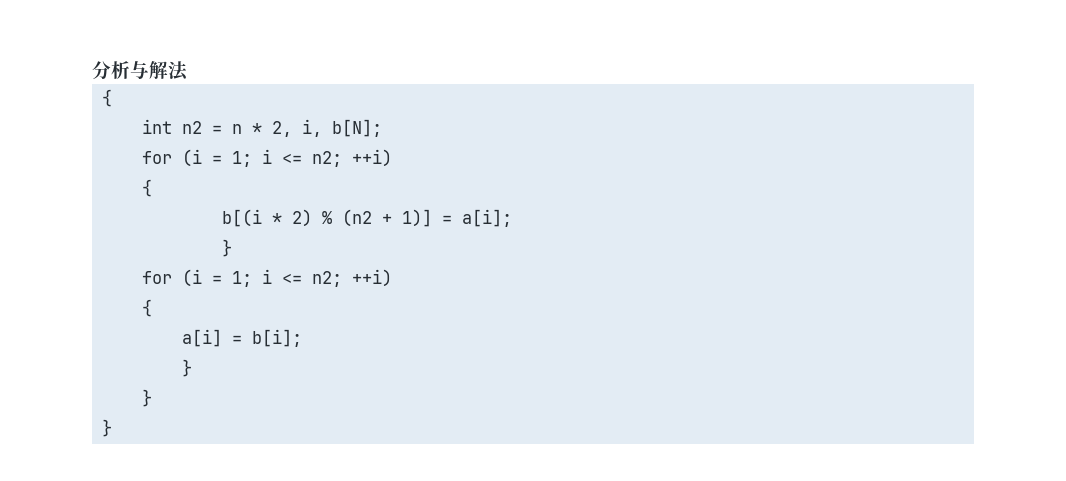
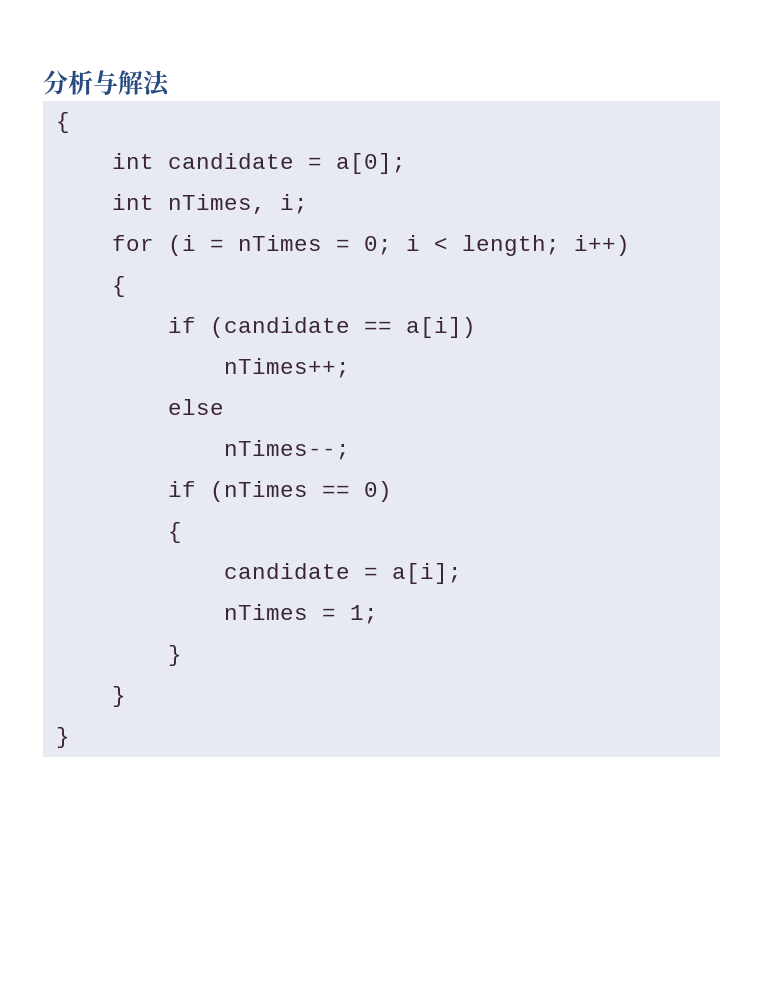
- int n2 = n * 2, i, b[N];
- for (i = 1; i <= n2; ++i)
+ int candidate = a[0];
+ int nTimes, i;
+ for (i = nTimes = 0; i < length; i++)
  {
- b[(i * 2) % (n2 + 1)] = a[i];
- }
- for (i = 1; i <= n2; ++i)
+ if (candidate == a[i])
+ nTimes++;
+ else
+ nTimes--;
+ if (nTimes == 0)
  {
- a[i] = b[i];
+ candidate = a[i];
+ nTimes = 1;

